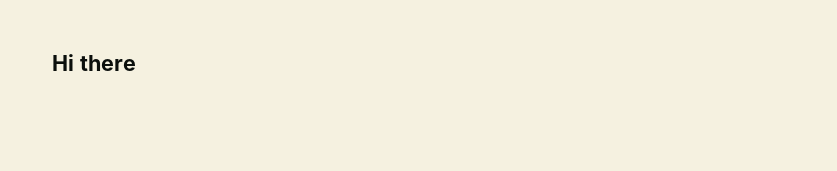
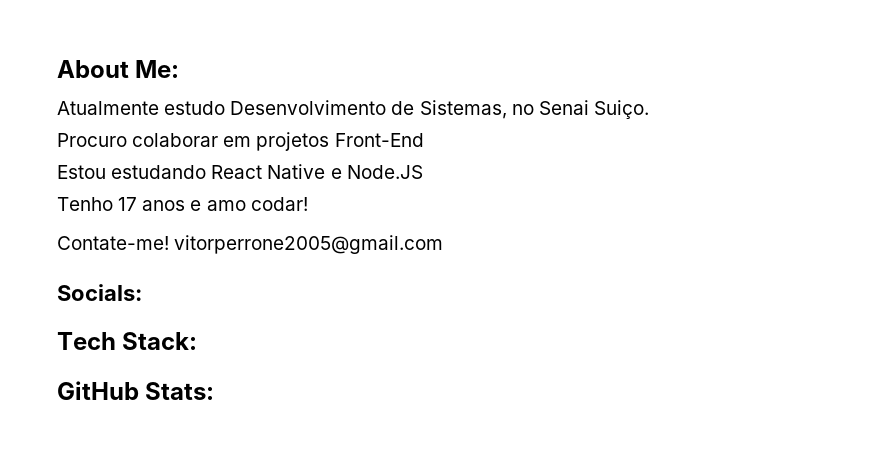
- Hi there
+ About Me:
+ Atualmente estudo Desenvolvimento de Sistemas, no Senai Suiço.
+ Procuro colaborar em projetos Front-End
+ Estou estudando React Native e Node.JS
+ Tenho 17 anos e amo codar!
+ Contate-me! vitorperrone2005@gmail.com
+ Socials:
+ Tech Stack:
+ GitHub Stats:

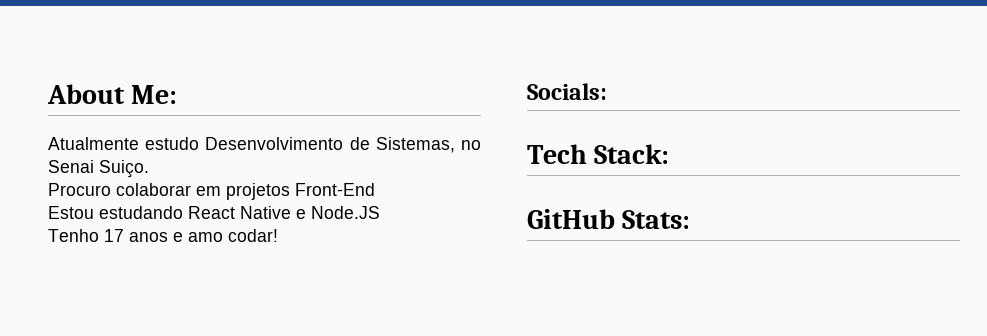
- Contate-me! vitorperrone2005@gmail.com

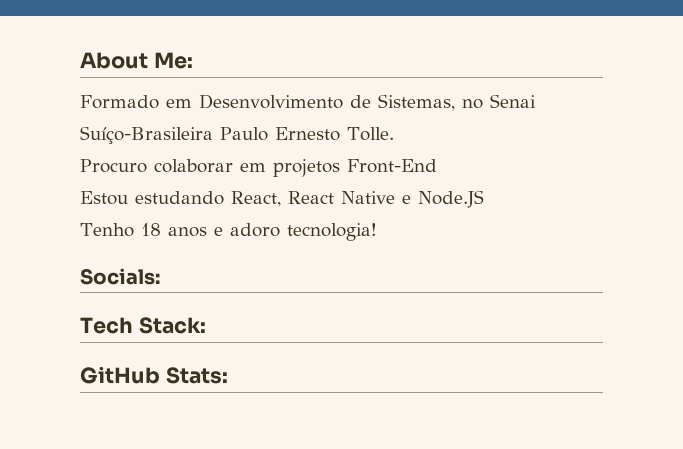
- Atualmente estudo Desenvolvimento de Sistemas, no Senai Suiço.
+ Formado em Desenvolvimento de Sistemas, no Senai Suíço-Brasileira Paulo Ernesto Tolle.
- Estou estudando React Native e Node.JS
+ Estou estudando React, React Native e Node.JS
- Tenho 17 anos e amo codar!
+ Tenho 18 anos e adoro tecnologia!

